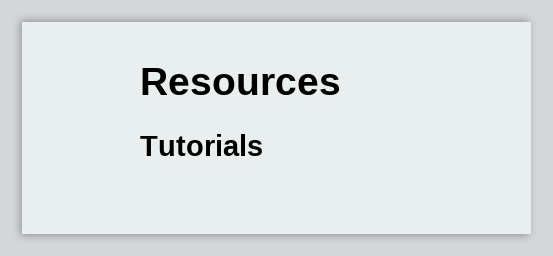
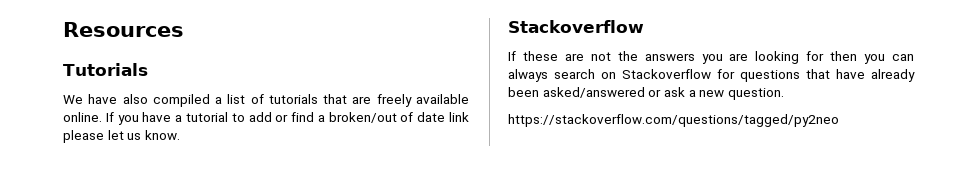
+ We have also compiled a list of tutorials that are freely available online. If you have a tutorial to add or find a broken/out of date link please let us know.
+ Stackoverflow
+ If these are not the answers you are looking for then you can always search on Stackoverflow for questions that have already been asked/answered or ask a new question.
+ https://stackoverflow.com/questions/tagged/py2neo

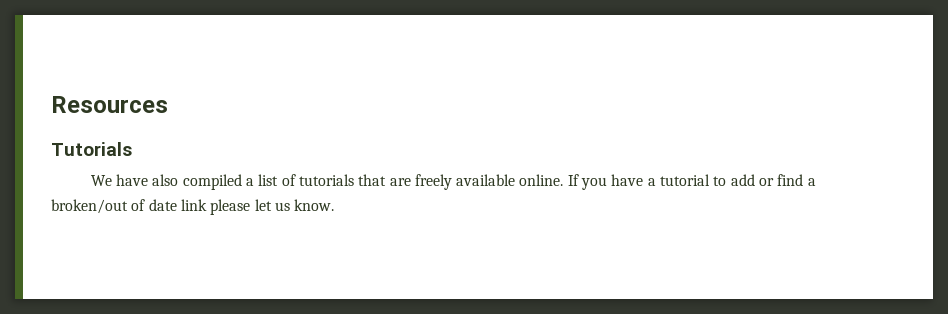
  If you have a tutorial to add or find a broken/out of date link please let us know.
- Stackoverflow
- If these are not the answers you are looking for then you can always search on Stackoverflow for questions that have already been asked/answered or ask a new question.
- https://stackoverflow.com/questions/tagged/py2neo

